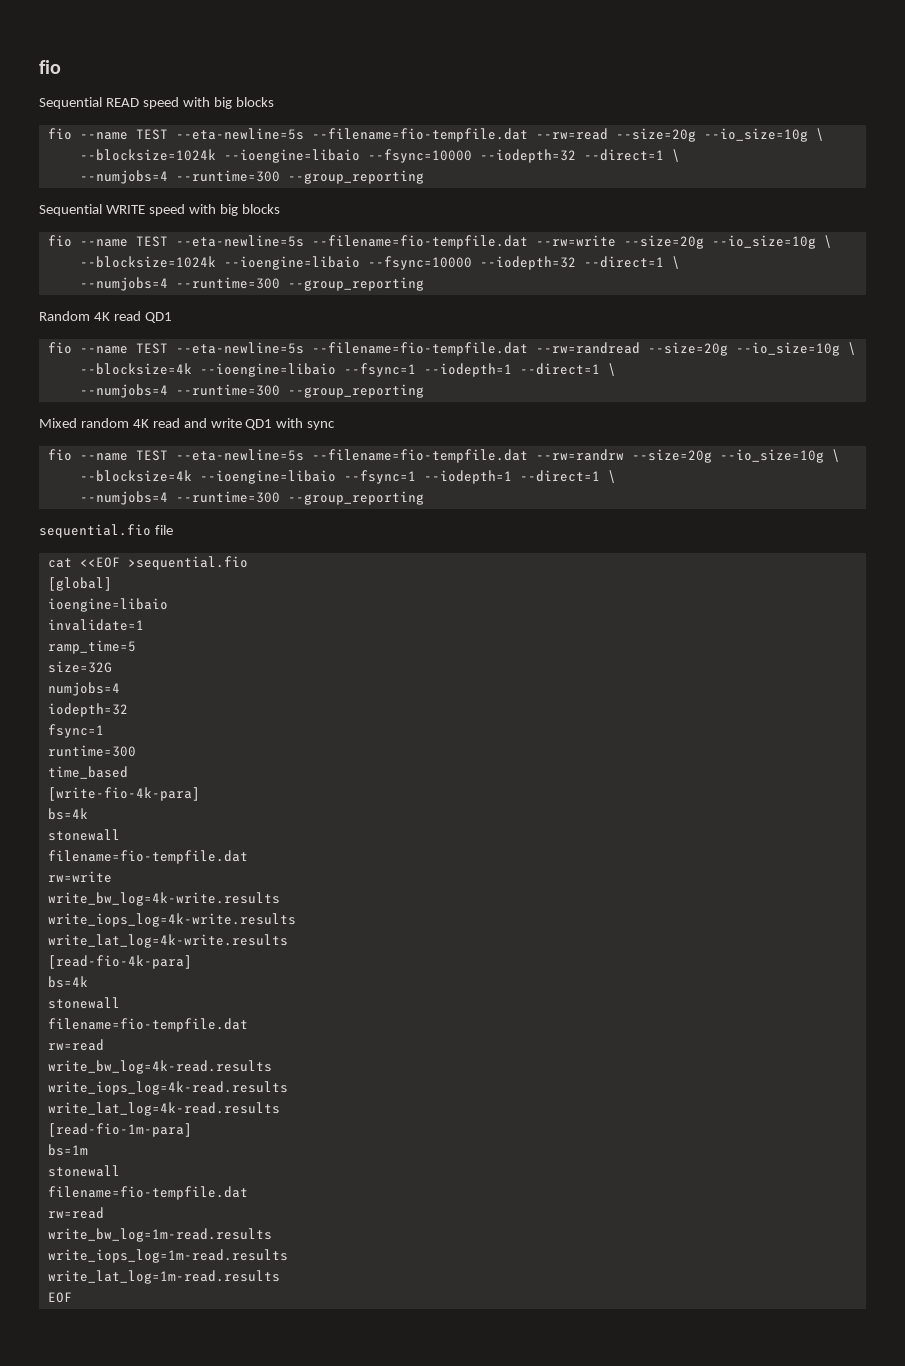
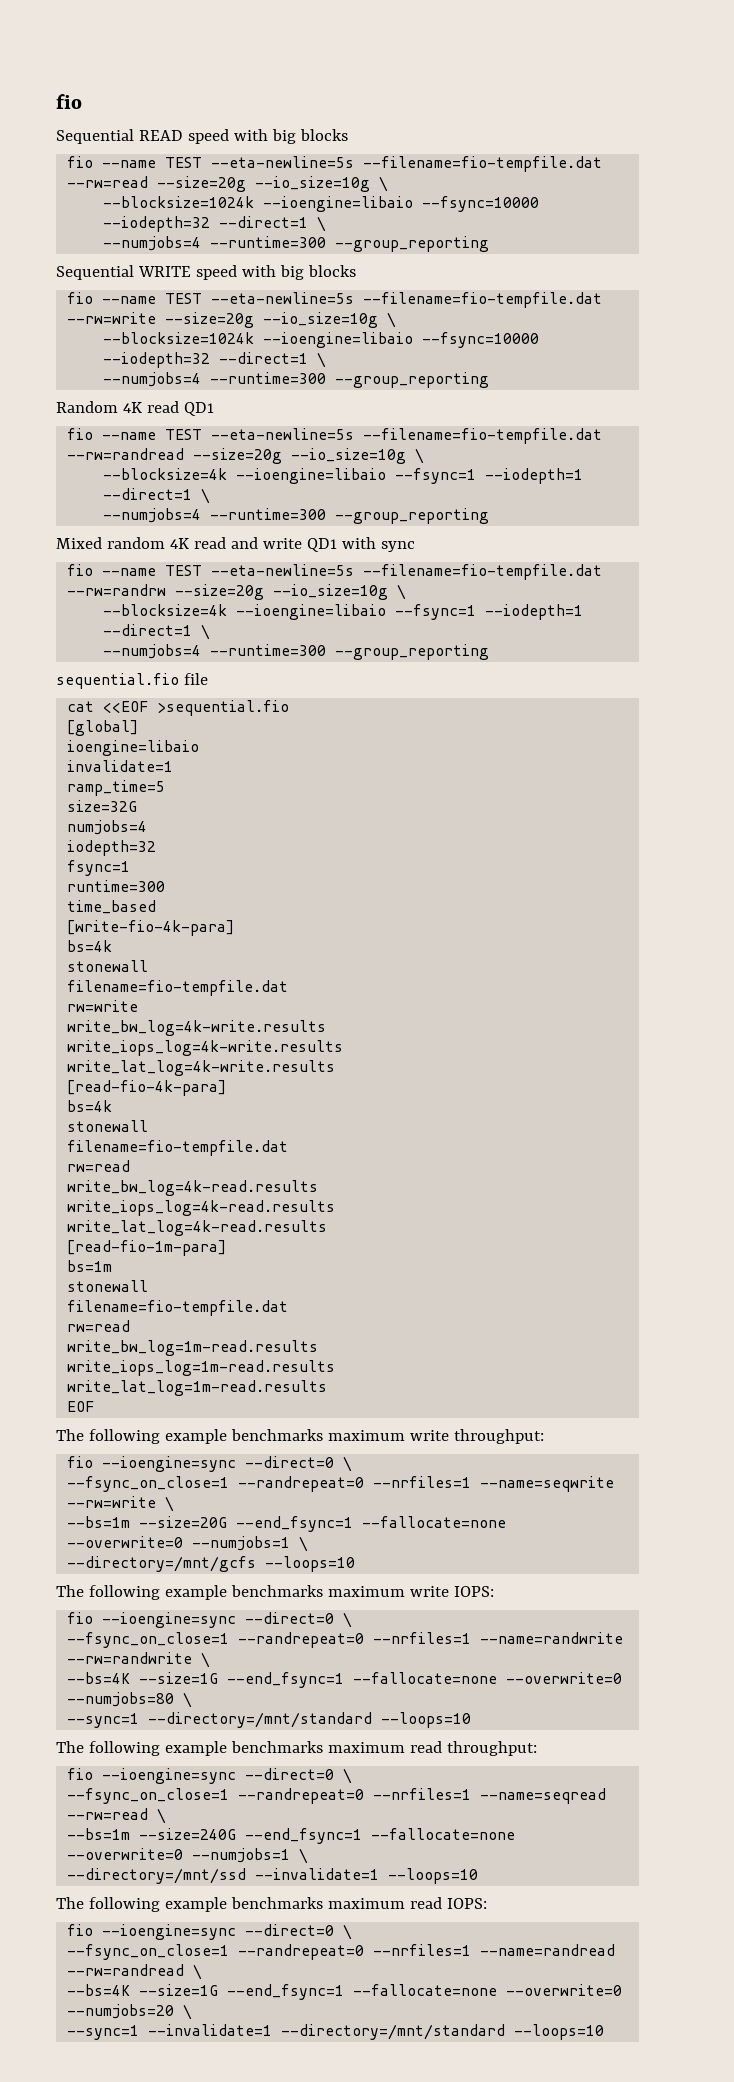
+ The following example benchmarks maximum write throughput:
+ fio --ioengine=sync --direct=0 \
+ --fsync_on_close=1 --randrepeat=0 --nrfiles=1 --name=seqwrite --rw=write \
+ --bs=1m --size=20G --end_fsync=1 --fallocate=none --overwrite=0 --numjobs=1 \
+ --directory=/mnt/gcfs --loops=10
+ The following example benchmarks maximum write IOPS:
+ fio --ioengine=sync --direct=0 \
+ --fsync_on_close=1 --randrepeat=0 --nrfiles=1 --name=randwrite --rw=randwrite \
+ --bs=4K --size=1G --end_fsync=1 --fallocate=none --overwrite=0 --numjobs=80 \
+ --sync=1 --directory=/mnt/standard --loops=10
+ The following example benchmarks maximum read throughput:
+ fio --ioengine=sync --direct=0 \
+ --fsync_on_close=1 --randrepeat=0 --nrfiles=1 --name=seqread --rw=read \
+ --bs=1m --size=240G --end_fsync=1 --fallocate=none --overwrite=0 --numjobs=1 \
+ --directory=/mnt/ssd --invalidate=1 --loops=10
+ The following example benchmarks maximum read IOPS:
+ fio --ioengine=sync --direct=0 \
+ --fsync_on_close=1 --randrepeat=0 --nrfiles=1 --name=randread --rw=randread \
+ --bs=4K --size=1G --end_fsync=1 --fallocate=none --overwrite=0 --numjobs=20 \
+ --sync=1 --invalidate=1 --directory=/mnt/standard --loops=10

